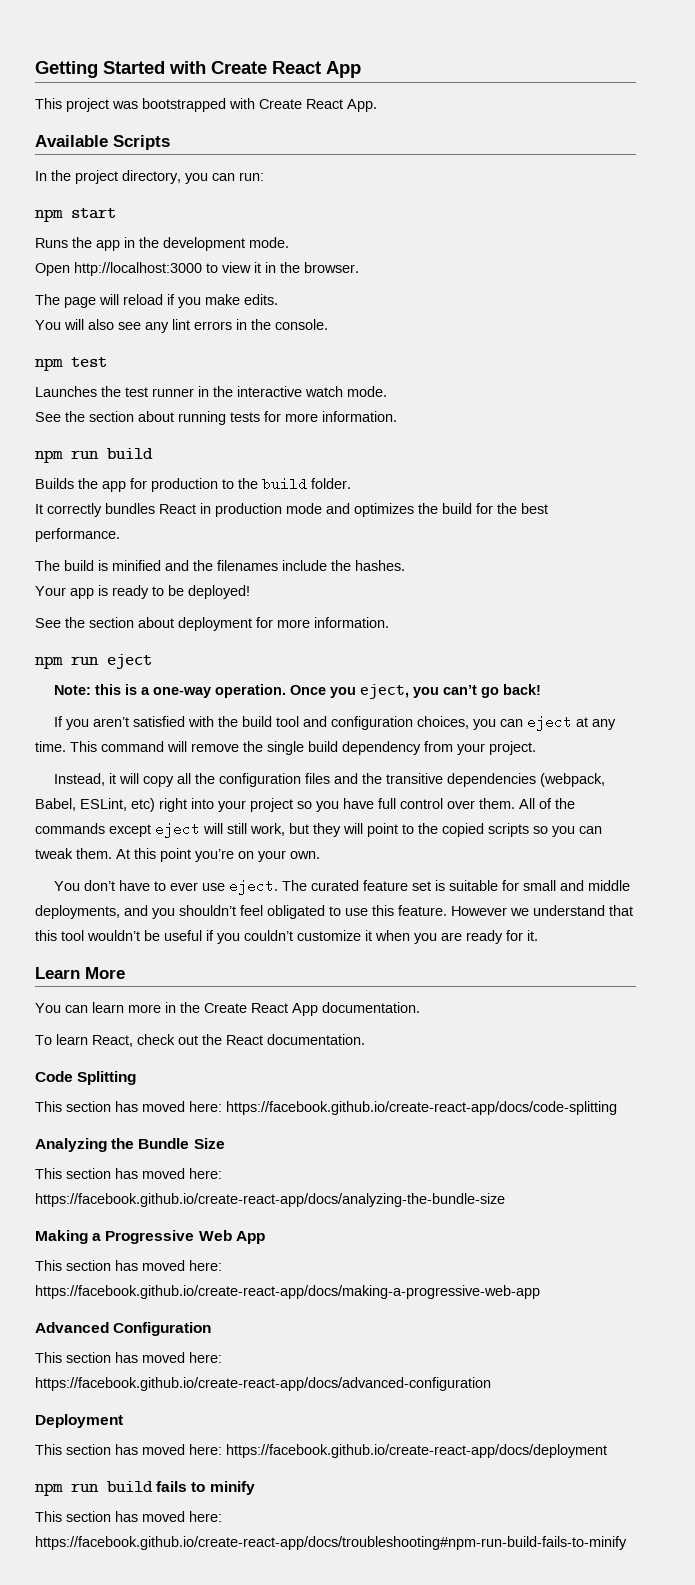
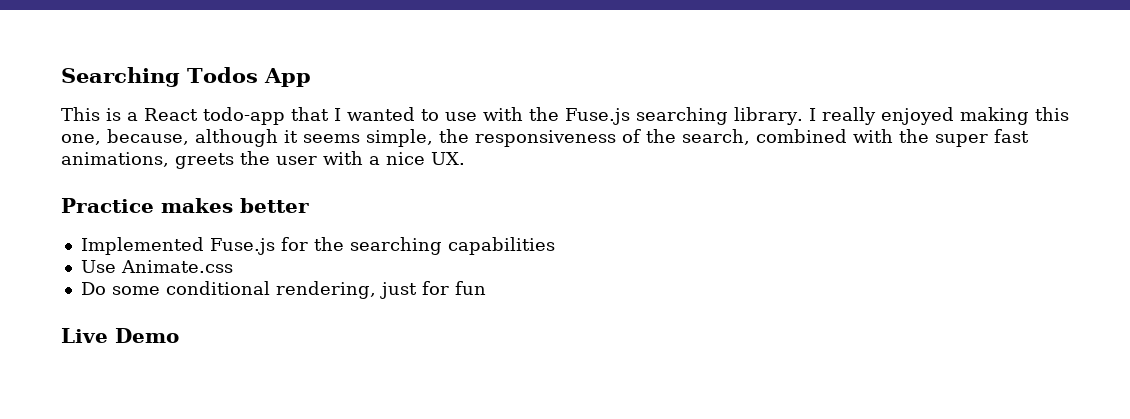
- Getting Started with Create React App
- This project was bootstrapped with Create React App.
- Available Scripts
- In the project directory, you can run:
- npm start
- Runs the app in the development mode.
- Open http://localhost:3000 to view it in the browser.
- The page will reload if you make edits.
- You will also see any lint errors in the console.
- npm test
- Launches the test runner in the interactive watch mode.
- See the section about running tests for more information.
- npm run build
- Builds the app for production to the build folder.
- It correctly bundles React in production mode and optimizes the build for the best performance.
- The build is minified and the filenames include the hashes.
- Your app is ready to be deployed!
- See the section about deployment for more information.
- npm run eject
- Note: this is a one-way operation. Once you eject, you can’t go back!
- If you aren’t satisfied with the build tool and configuration choices, you can eject at any time. This command will remove the single build dependency from your project.
- Instead, it will copy all the configuration files and the transitive dependencies (webpack, Babel, ESLint, etc) right into your project so you have full control over them. All of the commands except eject will still work, but they will point to the copied scripts so you can tweak them. At this point you’re on your own.
- You don’t have to ever use eject. The curated feature set is suitable for small and middle deployments, and you shouldn’t feel obligated to use this feature. However we understand that this tool wouldn’t be useful if you couldn’t customize it when you are ready for it.
- Learn More
- You can learn more in the Create React App documentation.
- To learn React, check out the React documentation.
- Code Splitting
- This section has moved here: https://facebook.github.io/create-react-app/docs/code-splitting
- Analyzing the Bundle Size
- This section has moved here: https://facebook.github.io/create-react-app/docs/analyzing-the-bundle-size
- Making a Progressive Web App
- This section has moved here: https://facebook.github.io/create-react-app/docs/making-a-progressive-web-app
- Advanced Configuration
- This section has moved here: https://facebook.github.io/create-react-app/docs/advanced-configuration
- Deployment
- This section has moved here: https://facebook.github.io/create-react-app/docs/deployment
- npm run build fails to minify
- This section has moved here: https://facebook.github.io/create-react-app/docs/troubleshooting#npm-run-build-fails-to-minify
+ Searching Todos App
+ This is a React todo-app that I wanted to use with the Fuse.js searching library. I really enjoyed making this one, because, although it seems simple, the responsiveness of the search, combined with the super fast animations, greets the user with a nice UX.
+ Practice makes better
+ Implemented Fuse.js for the searching capabilities
+ Use Animate.css
+ Do some conditional rendering, just for fun
+ Live Demo

